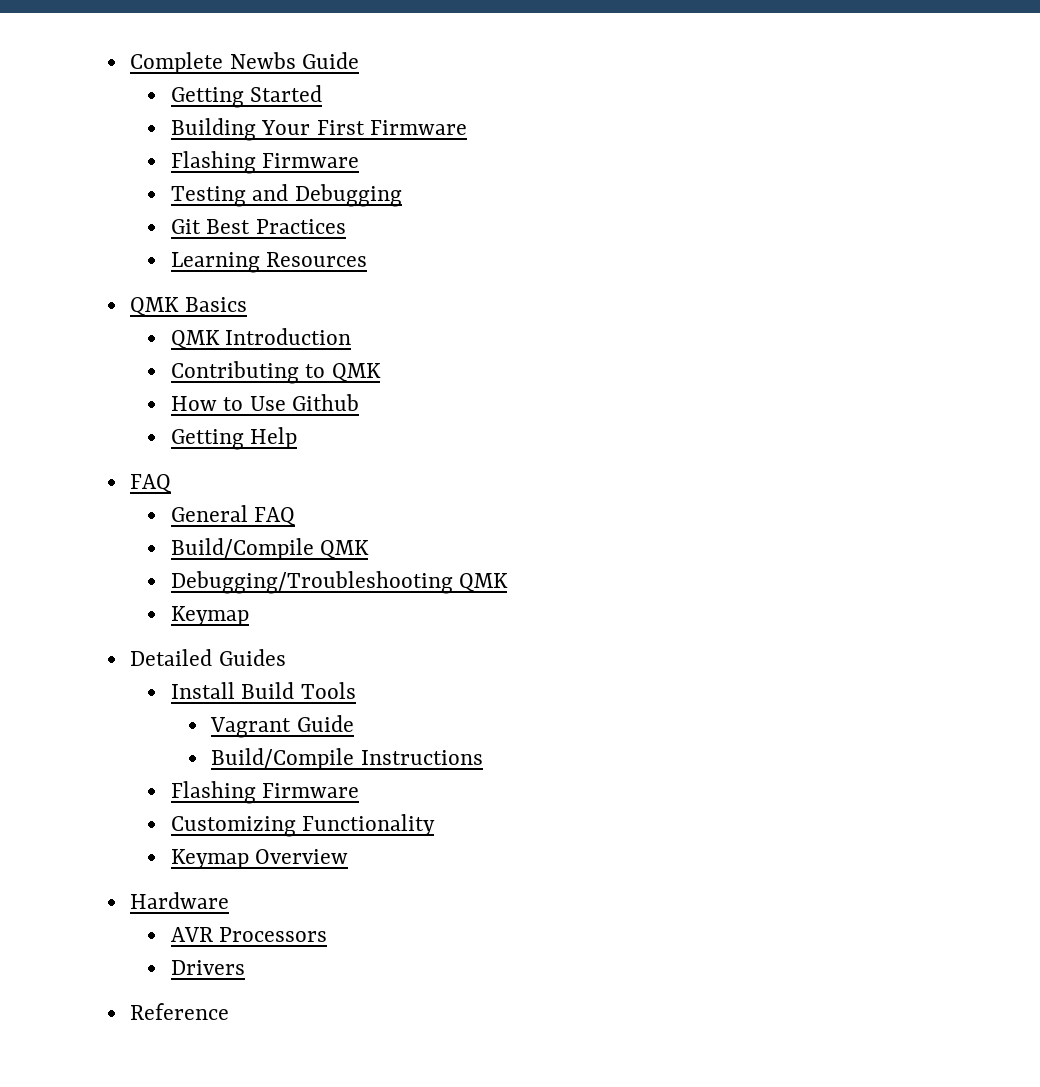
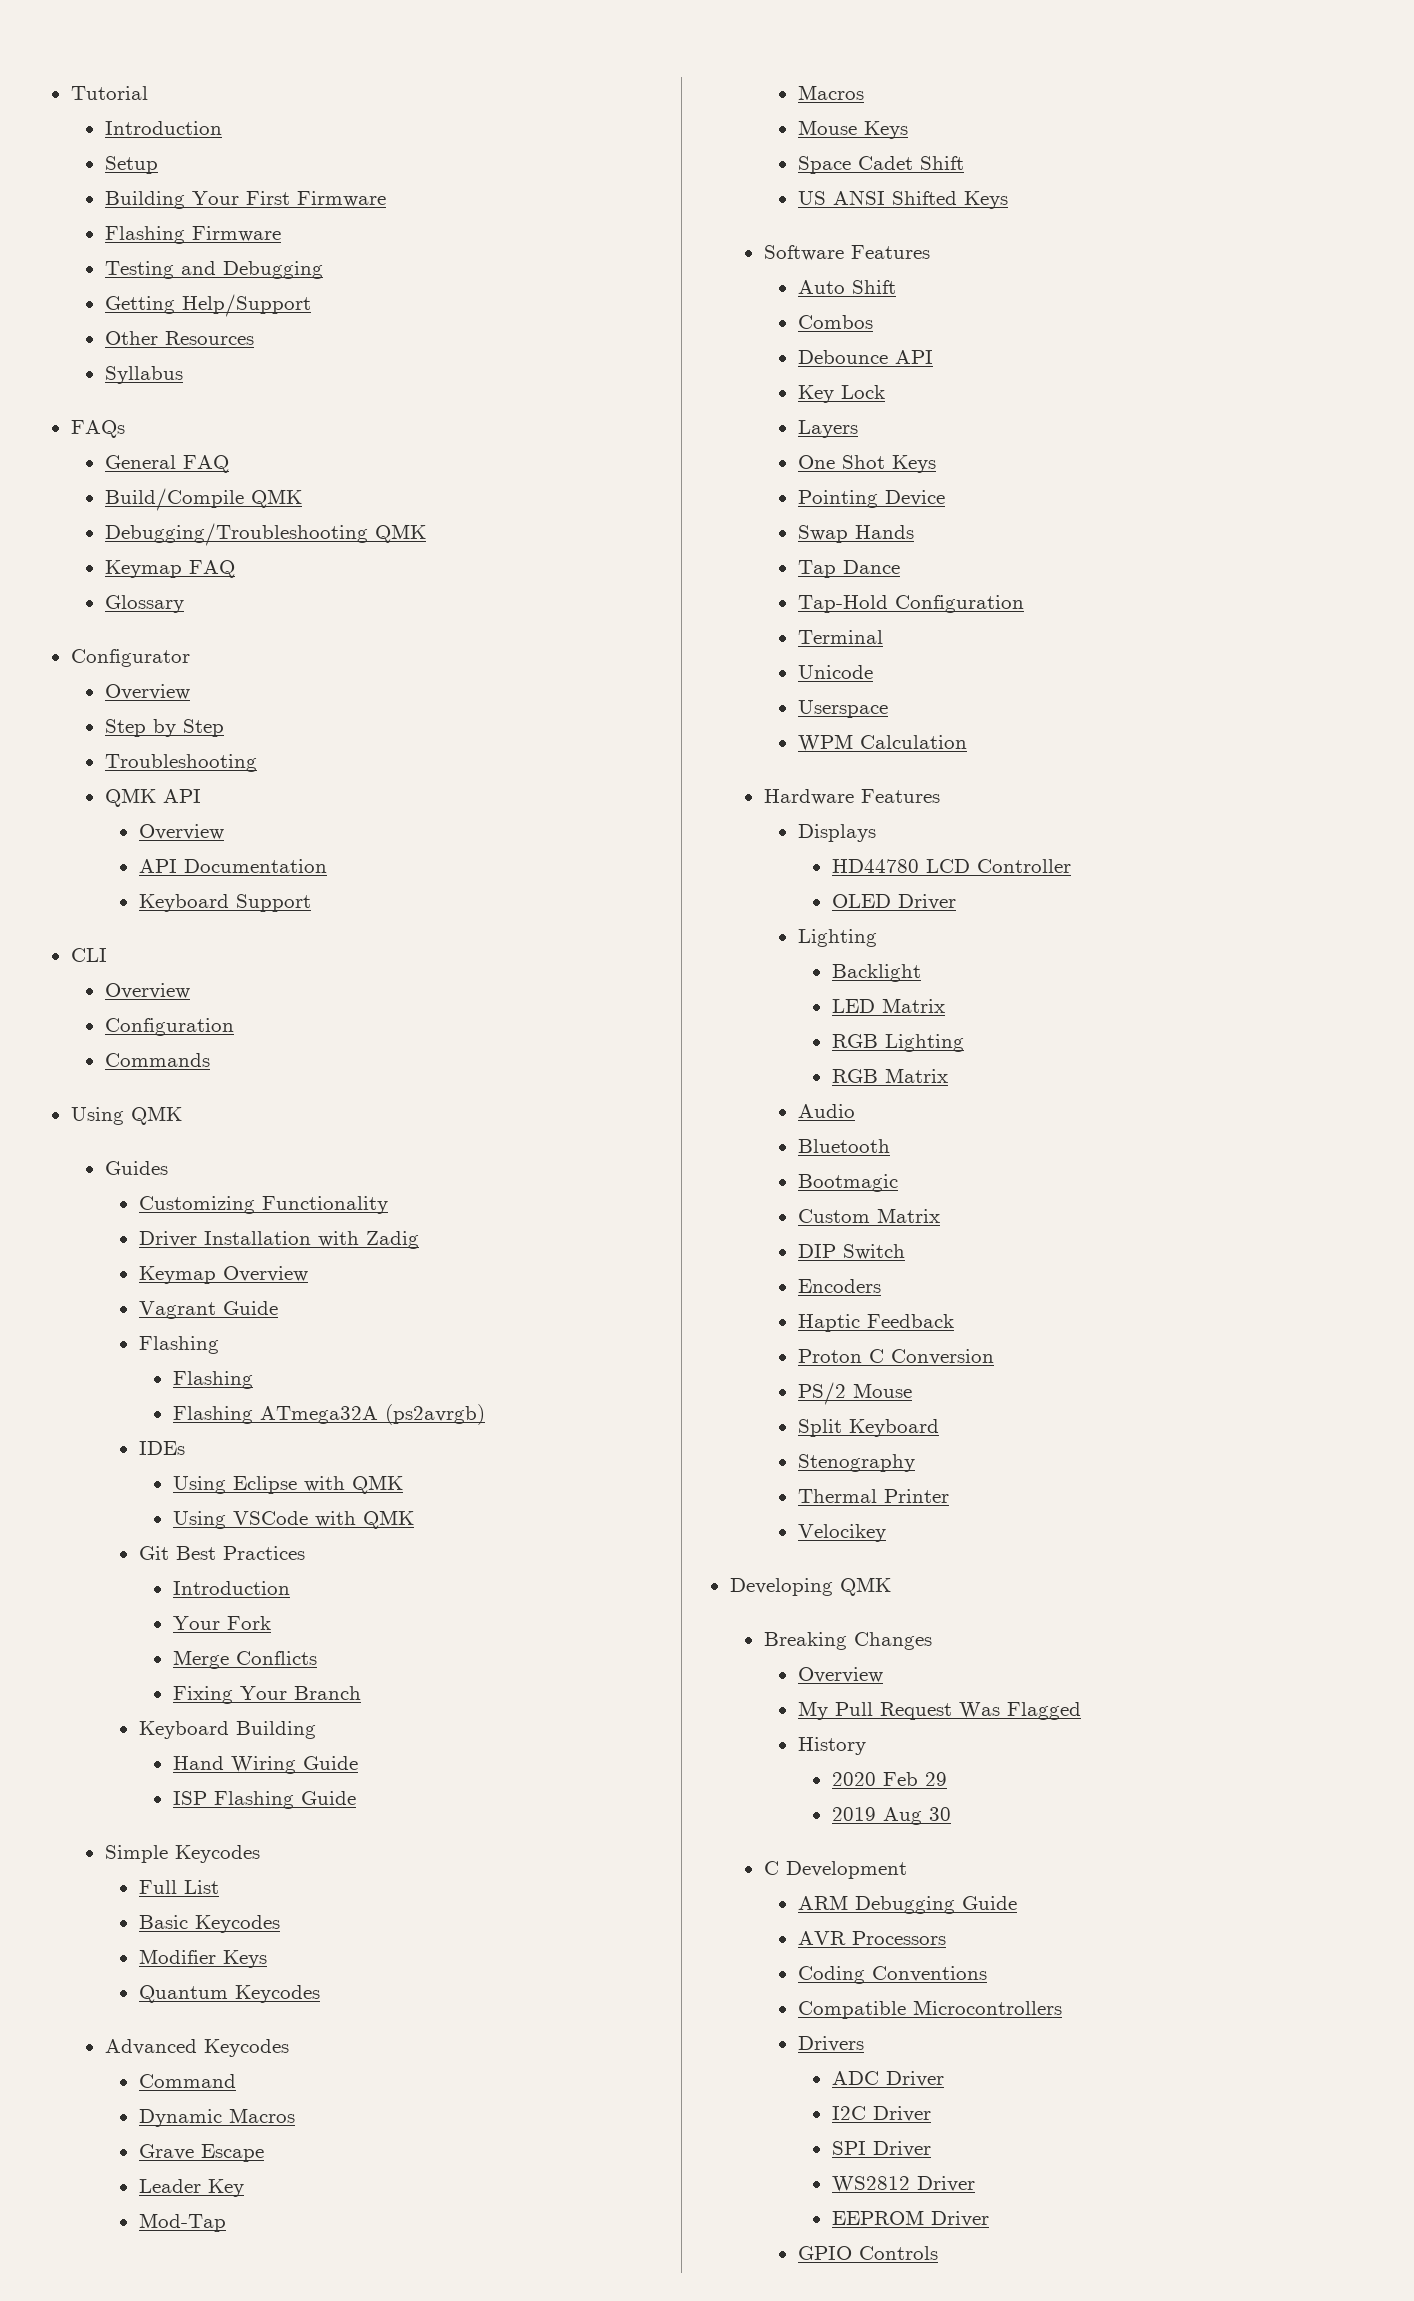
- Complete Newbs Guide
- Getting Started
+ Tutorial
+ Introduction
+ Setup
- Git Best Practices
- Learning Resources
- QMK Basics
- QMK Introduction
- Contributing to QMK
- How to Use Github
- Getting Help
- FAQ
+ Getting Help/Support
+ Other Resources
+ Syllabus
+ FAQs
  Debugging/Troubleshooting QMK
- Keymap
- Detailed Guides
- Install Build Tools
+ Keymap FAQ
+ Glossary
+ Configurator
+ Overview
+ Step by Step
+ Troubleshooting
+ QMK API
+ Overview
+ API Documentation
+ Keyboard Support
+ CLI
+ Overview
+ Configuration
+ Commands
+ Using QMK
+ Guides
+ Customizing Functionality
+ Driver Installation with Zadig
+ Keymap Overview
  Vagrant Guide
- Build/Compile Instructions
- Flashing Firmware
- Customizing Functionality
- Keymap Overview
- Hardware
+ Flashing
+ Flashing
+ Flashing ATmega32A (ps2avrgb)
+ IDEs
+ Using Eclipse with QMK
+ Using VSCode with QMK
+ Git Best Practices
+ Introduction
+ Your Fork
+ Merge Conflicts
+ Fixing Your Branch
+ Keyboard Building
+ Hand Wiring Guide
+ ISP Flashing Guide
+ Simple Keycodes
+ Full List
+ Basic Keycodes
+ Modifier Keys
+ Quantum Keycodes
+ Advanced Keycodes
+ Command
+ Dynamic Macros
+ Grave Escape
+ Leader Key
+ Mod-Tap
+ Macros
+ Mouse Keys
+ Space Cadet Shift
+ US ANSI Shifted Keys
+ Software Features
+ Auto Shift
+ Combos
+ Debounce API
+ Key Lock
+ Layers
+ One Shot Keys
+ Pointing Device
+ Swap Hands
+ Tap Dance
+ Tap-Hold Configuration
+ Terminal
+ Unicode
+ Userspace
+ WPM Calculation
+ Hardware Features
+ Displays
+ HD44780 LCD Controller
+ OLED Driver
+ Lighting
+ Backlight
+ LED Matrix
+ RGB Lighting
+ RGB Matrix
+ Audio
+ Bluetooth
+ Bootmagic
+ Custom Matrix
+ DIP Switch
+ Encoders
+ Haptic Feedback
+ Proton C Conversion
+ PS/2 Mouse
+ Split Keyboard
+ Stenography
+ Thermal Printer
+ Velocikey
+ Developing QMK
+ Breaking Changes
+ Overview
+ My Pull Request Was Flagged
+ History
+ 2020 Feb 29
+ 2019 Aug 30
+ C Development
+ ARM Debugging Guide
  AVR Processors
+ Coding Conventions
+ Compatible Microcontrollers
  Drivers
- Reference
+ ADC Driver
+ I2C Driver
+ SPI Driver
+ WS2812 Driver
+ EEPROM Driver
+ GPIO Controls

